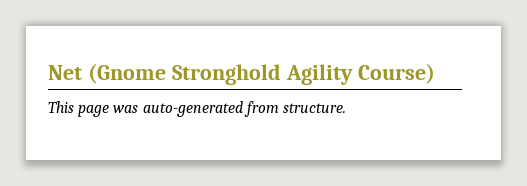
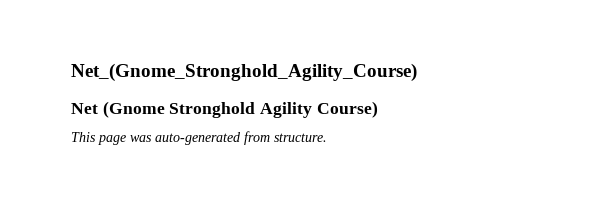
+ Net_(Gnome_Stronghold_Agility_Course)

